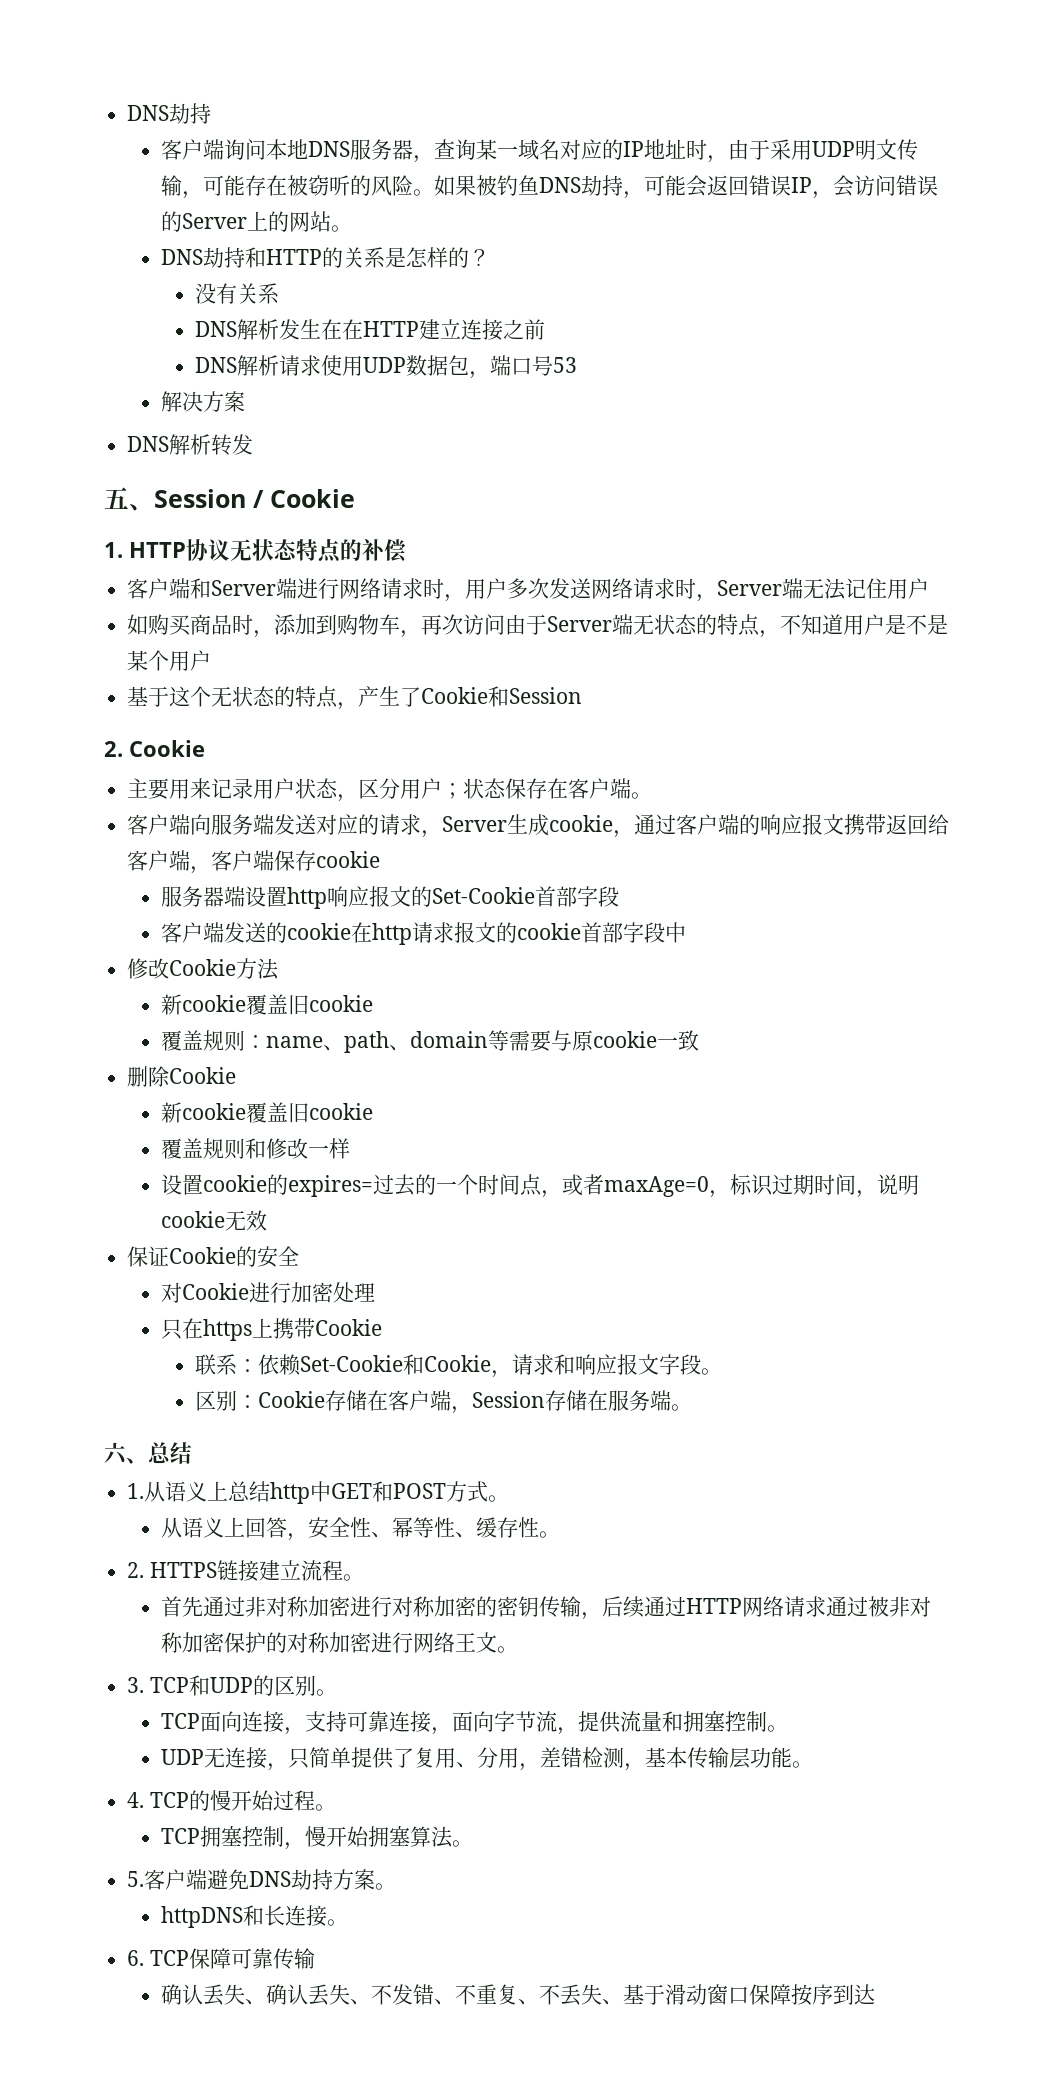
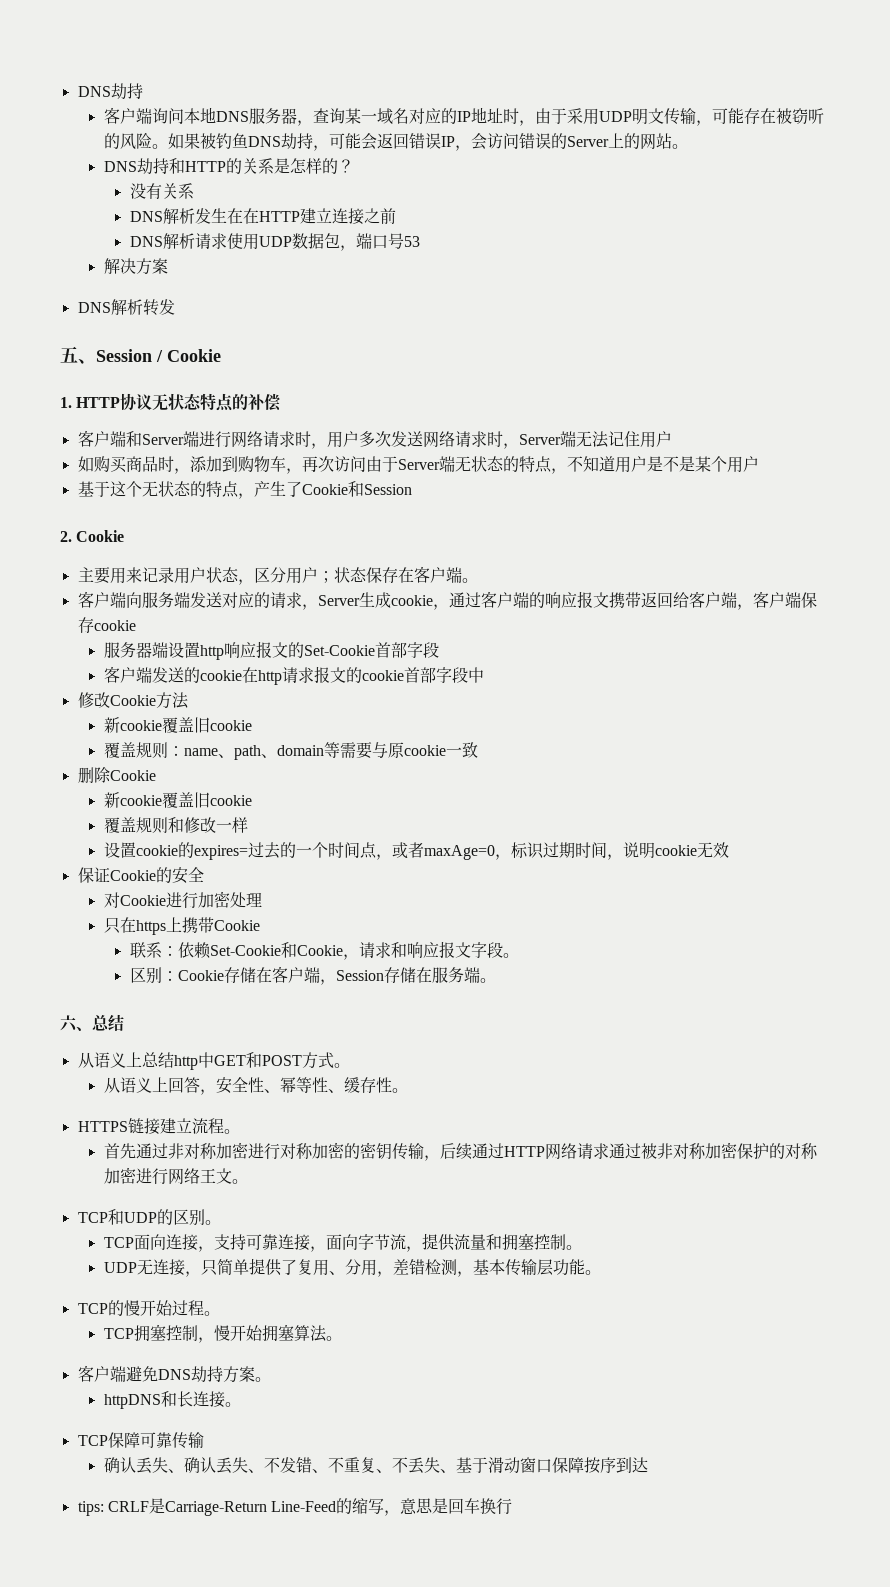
- 1.从语义上总结http中GET和POST方式。
+ 从语义上总结http中GET和POST方式。
- 2. HTTPS链接建立流程。
+ HTTPS链接建立流程。
- 3. TCP和UDP的区别。
+ TCP和UDP的区别。
- 4. TCP的慢开始过程。
+ TCP的慢开始过程。
- 5.客户端避免DNS劫持方案。
+ 客户端避免DNS劫持方案。
- 6. TCP保障可靠传输
+ TCP保障可靠传输
+ tips: CRLF是Carriage-Return Line-Feed的缩写，意思是回车换行

